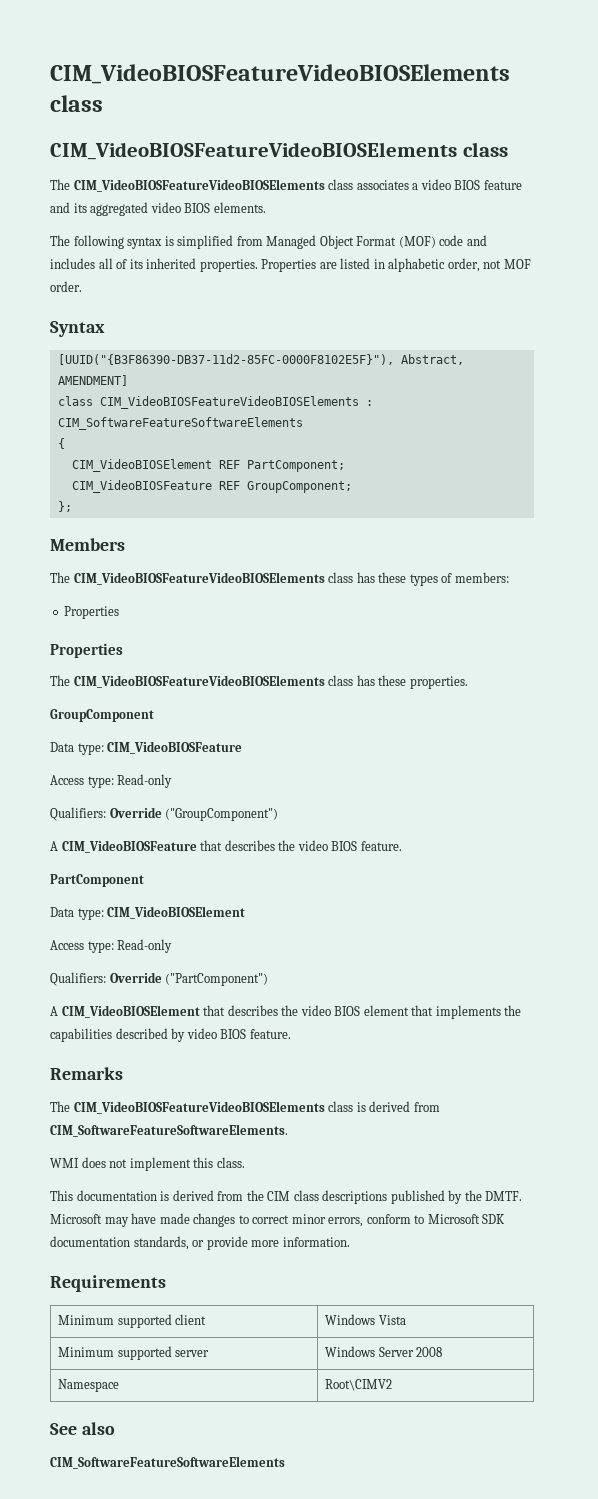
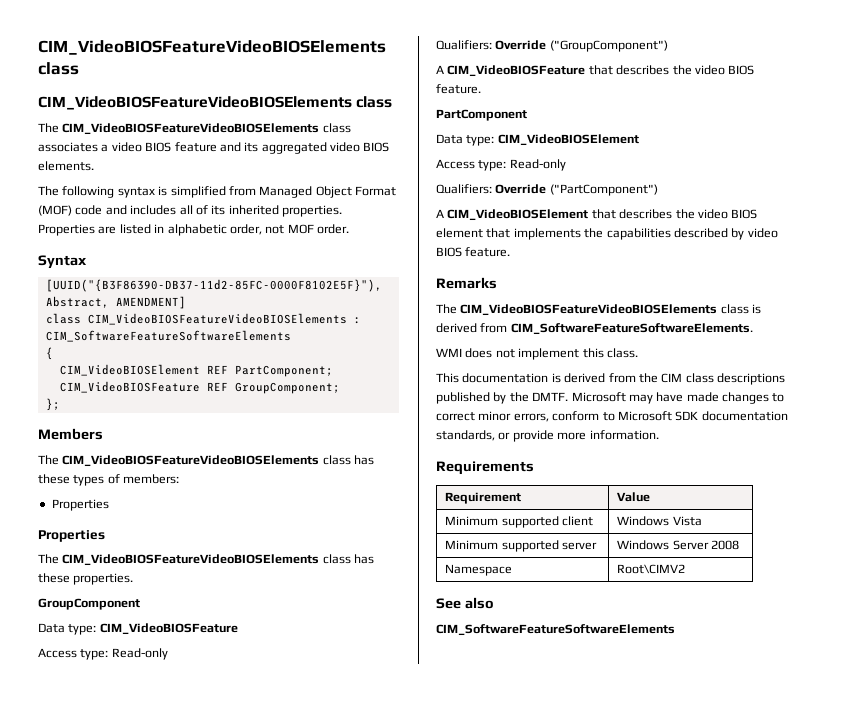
+ Requirement | Value

